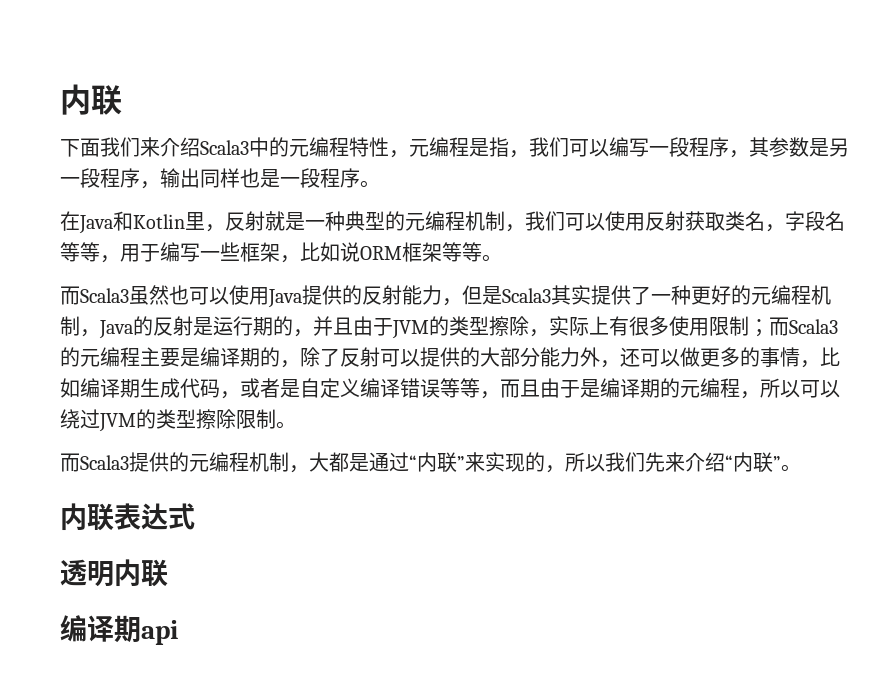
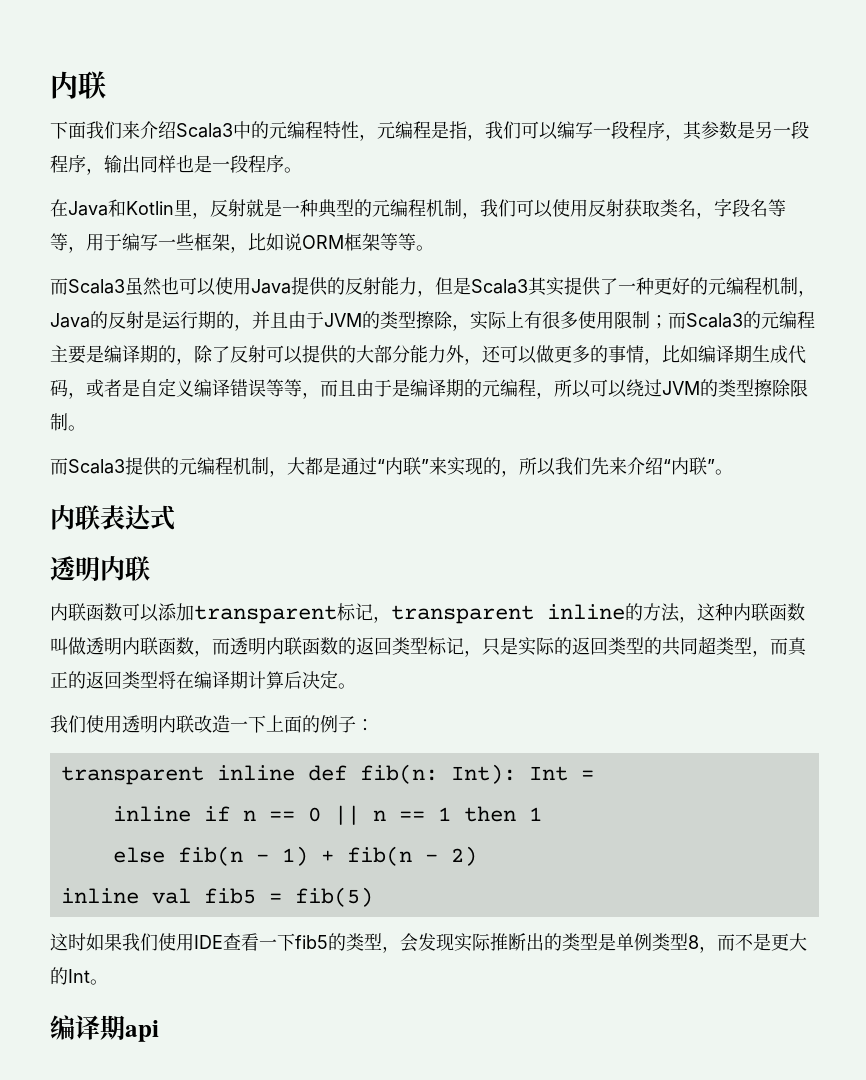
+ 内联函数可以添加transparent标记，transparent inline的方法，这种内联函数叫做透明内联函数，而透明内联函数的返回类型标记，只是实际的返回类型的共同超类型，而真正的返回类型将在编译期计算后决定。
+ 我们使用透明内联改造一下上面的例子：
+ transparent inline def fib(n: Int): Int =
+ inline if n == 0 || n == 1 then 1
+ else fib(n - 1) + fib(n - 2)
+ inline val fib5 = fib(5)
+ 这时如果我们使用IDE查看一下fib5的类型，会发现实际推断出的类型是单例类型8，而不是更大的Int。

